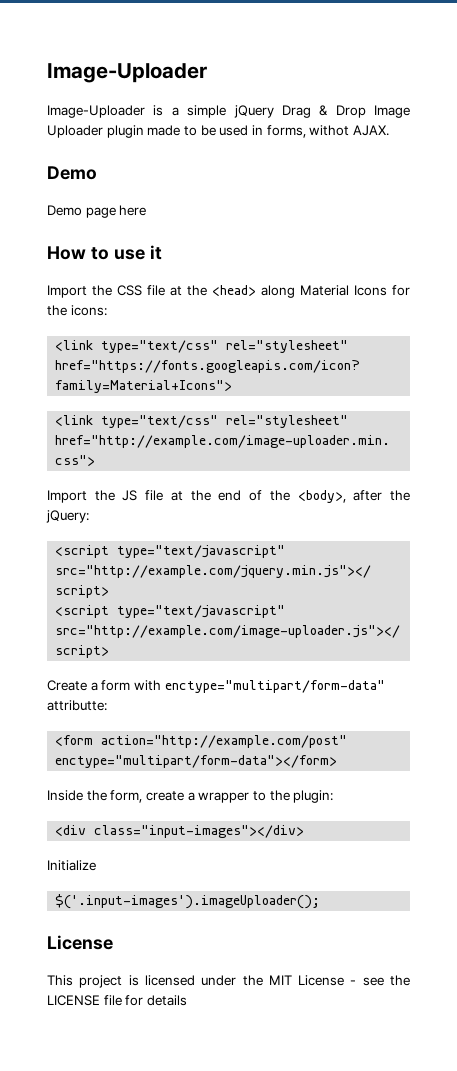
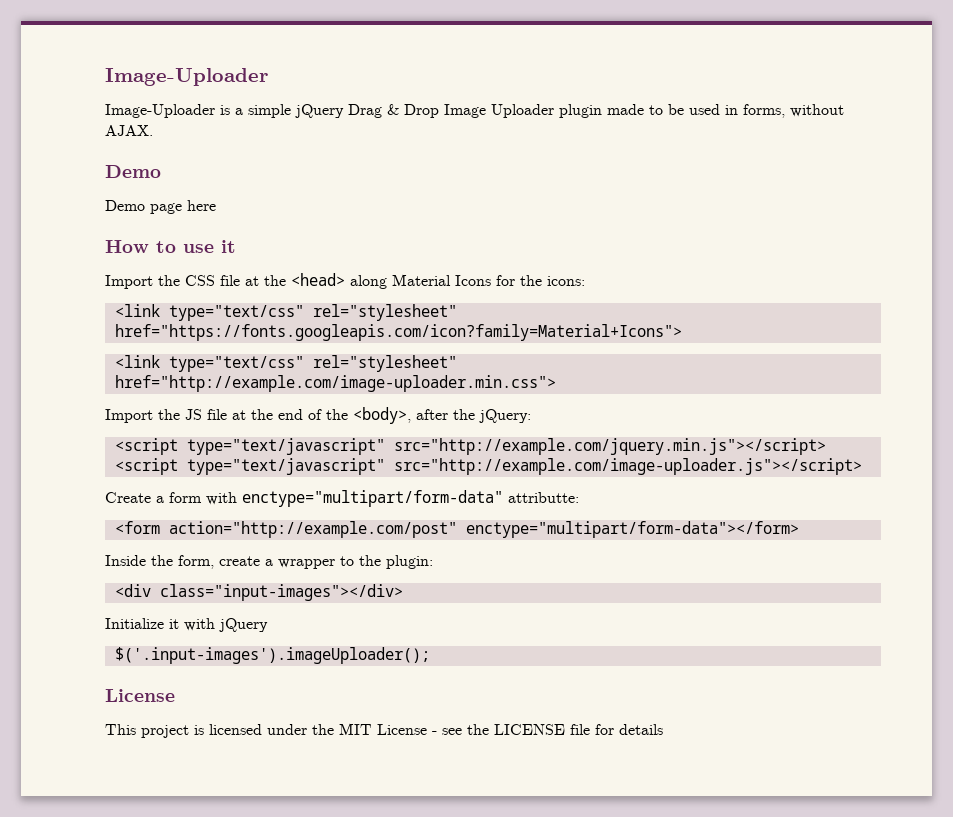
- Image-Uploader is a simple jQuery Drag & Drop Image Uploader plugin made to be used in forms, withot AJAX.
+ Image-Uploader is a simple jQuery Drag & Drop Image Uploader plugin made to be used in forms, without AJAX.
- Initialize
+ Initialize it with jQuery

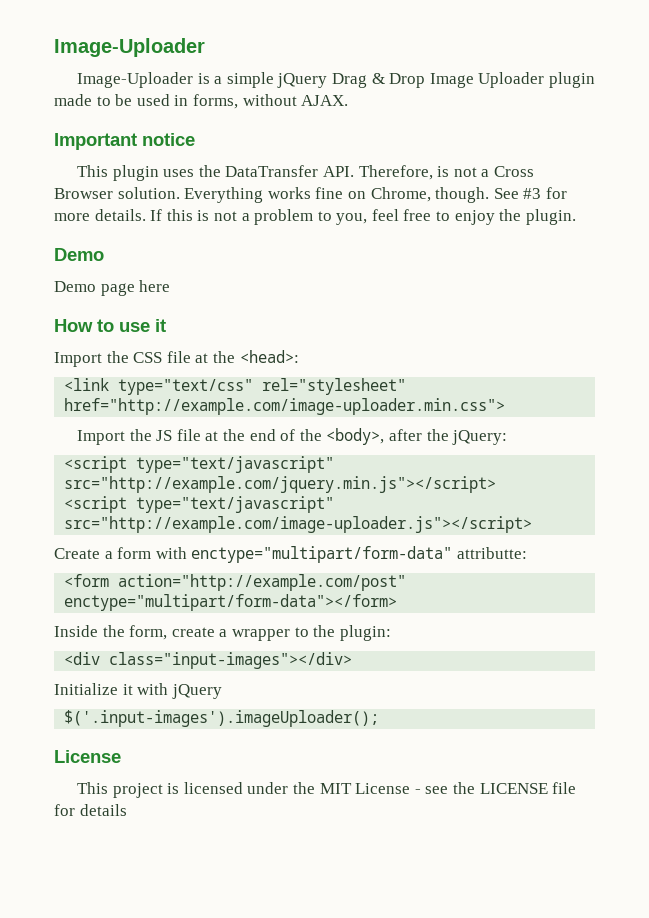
+ Important notice
+ This plugin uses the DataTransfer API. Therefore, is not a Cross Browser solution. Everything works fine on Chrome, though. See #3 for more details. If this is not a problem to you, feel free to enjoy the plugin.
- Import the CSS file at the <head> along Material Icons for the icons:
- <link type="text/css" rel="stylesheet" href="https://fonts.googleapis.com/icon?family=Material+Icons">
+ Import the CSS file at the <head>:

